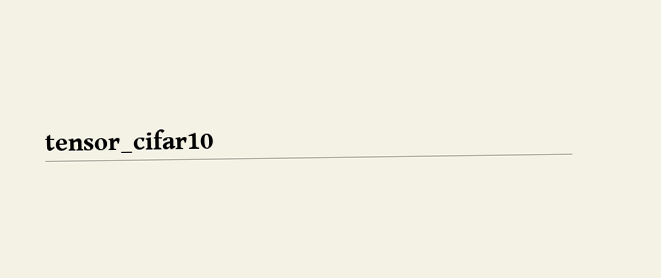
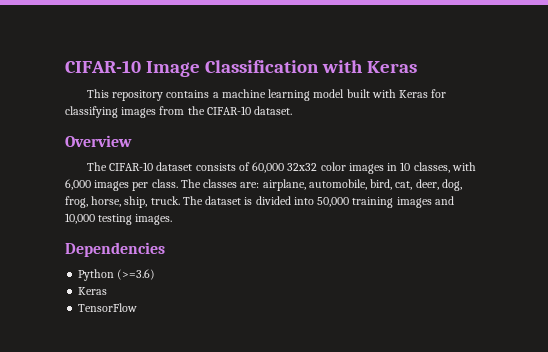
- tensor_cifar10
+ CIFAR-10 Image Classification with Keras
+ This repository contains a machine learning model built with Keras for classifying images from the CIFAR-10 dataset.
+ Overview
+ The CIFAR-10 dataset consists of 60,000 32x32 color images in 10 classes, with 6,000 images per class. The classes are: airplane, automobile, bird, cat, deer, dog, frog, horse, ship, truck. The dataset is divided into 50,000 training images and 10,000 testing images.
+ Dependencies
+ Python (>=3.6)
+ Keras
+ TensorFlow

